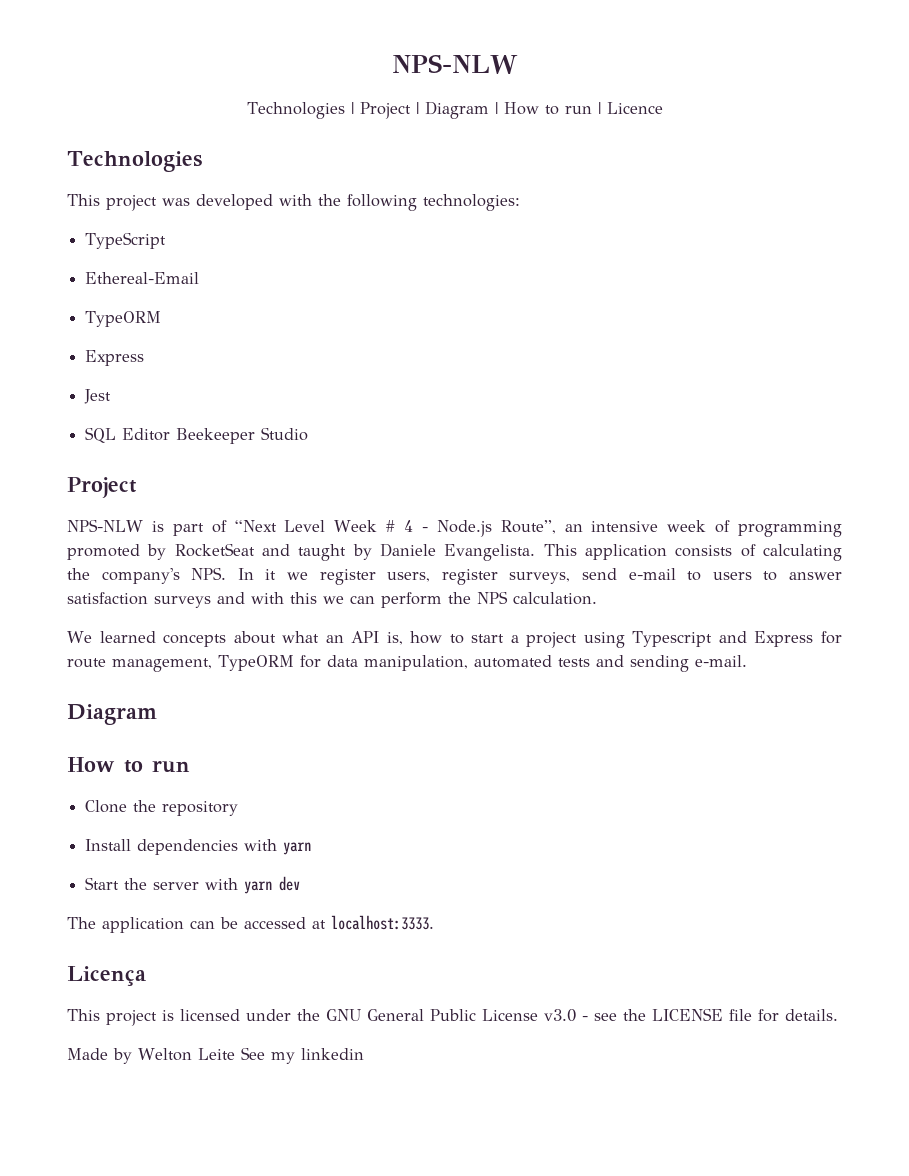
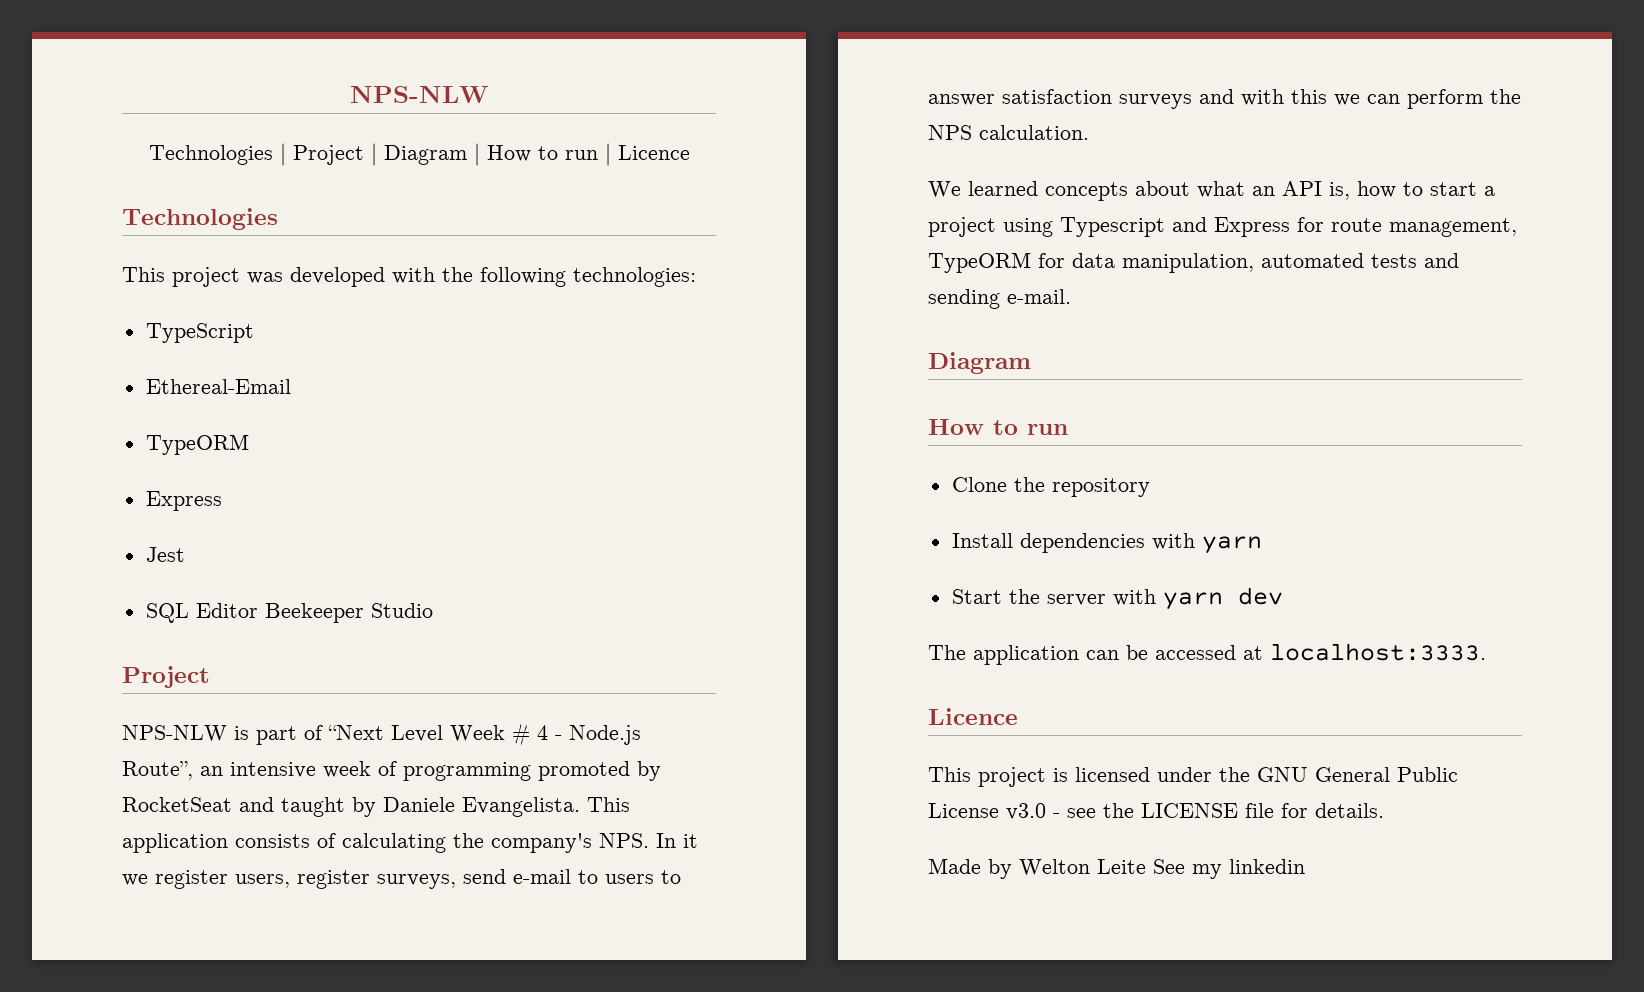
  The application can be accessed at localhost:3333.
- Licença
+ Licence

